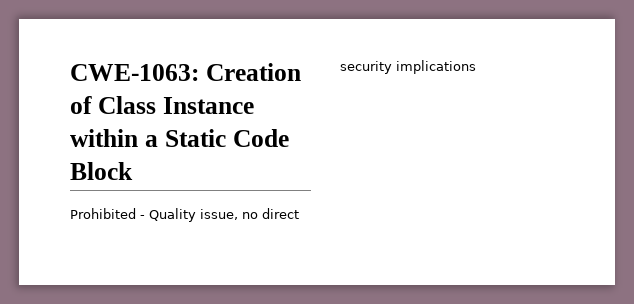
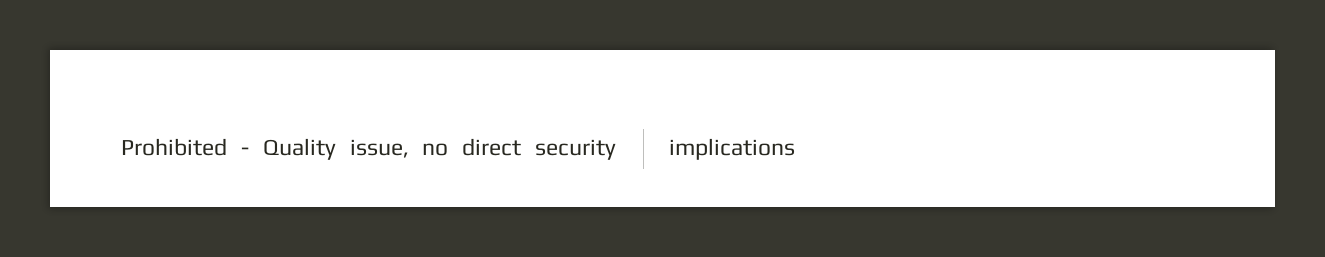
- CWE-1063: Creation of Class Instance within a Static Code Block

